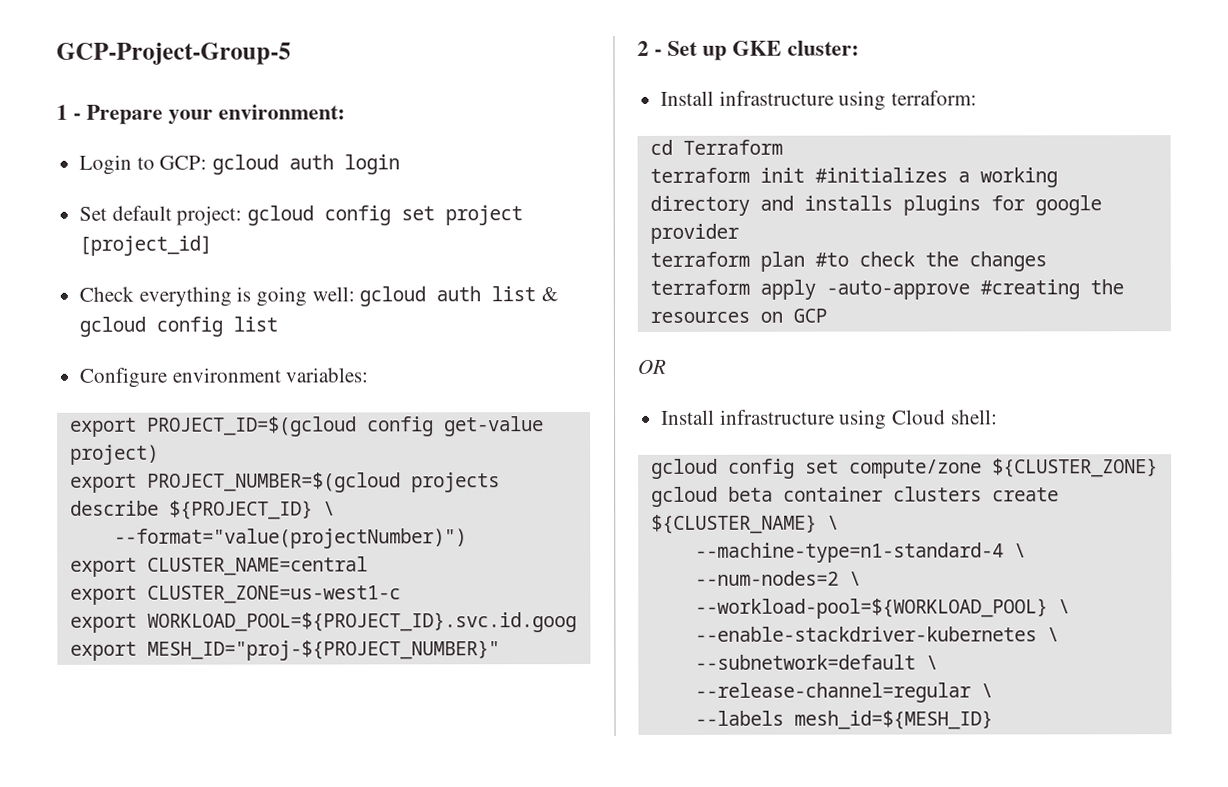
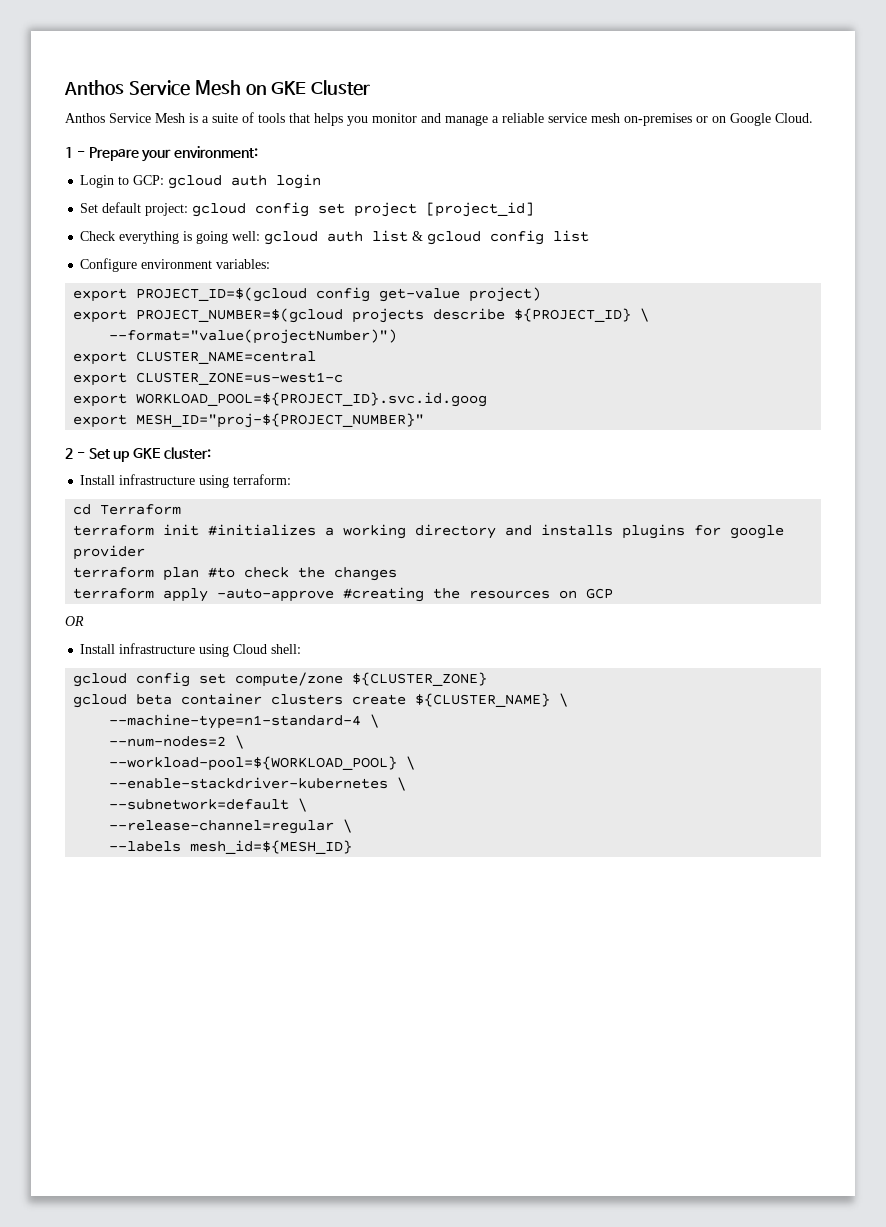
- GCP-Project-Group-5
+ Anthos Service Mesh on GKE Cluster
+ Anthos Service Mesh is a suite of tools that helps you monitor and manage a reliable service mesh on-premises or on Google Cloud.

